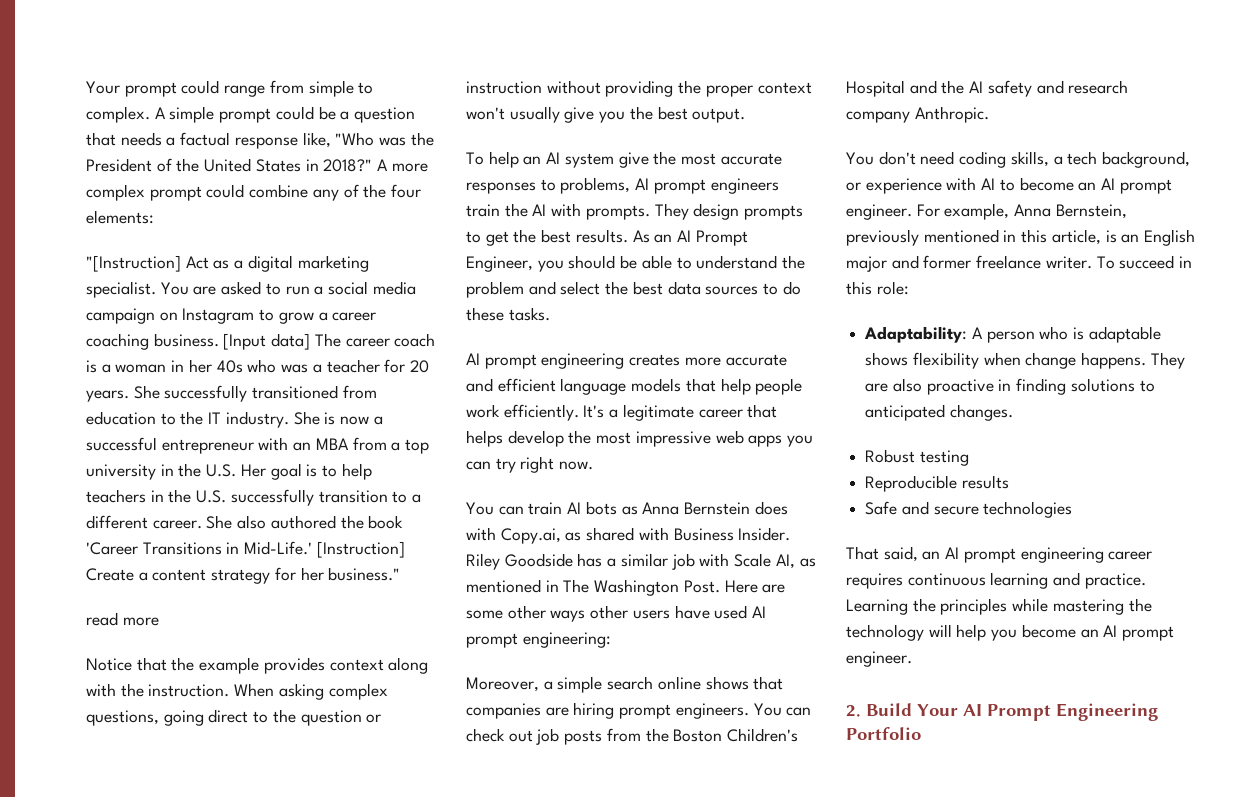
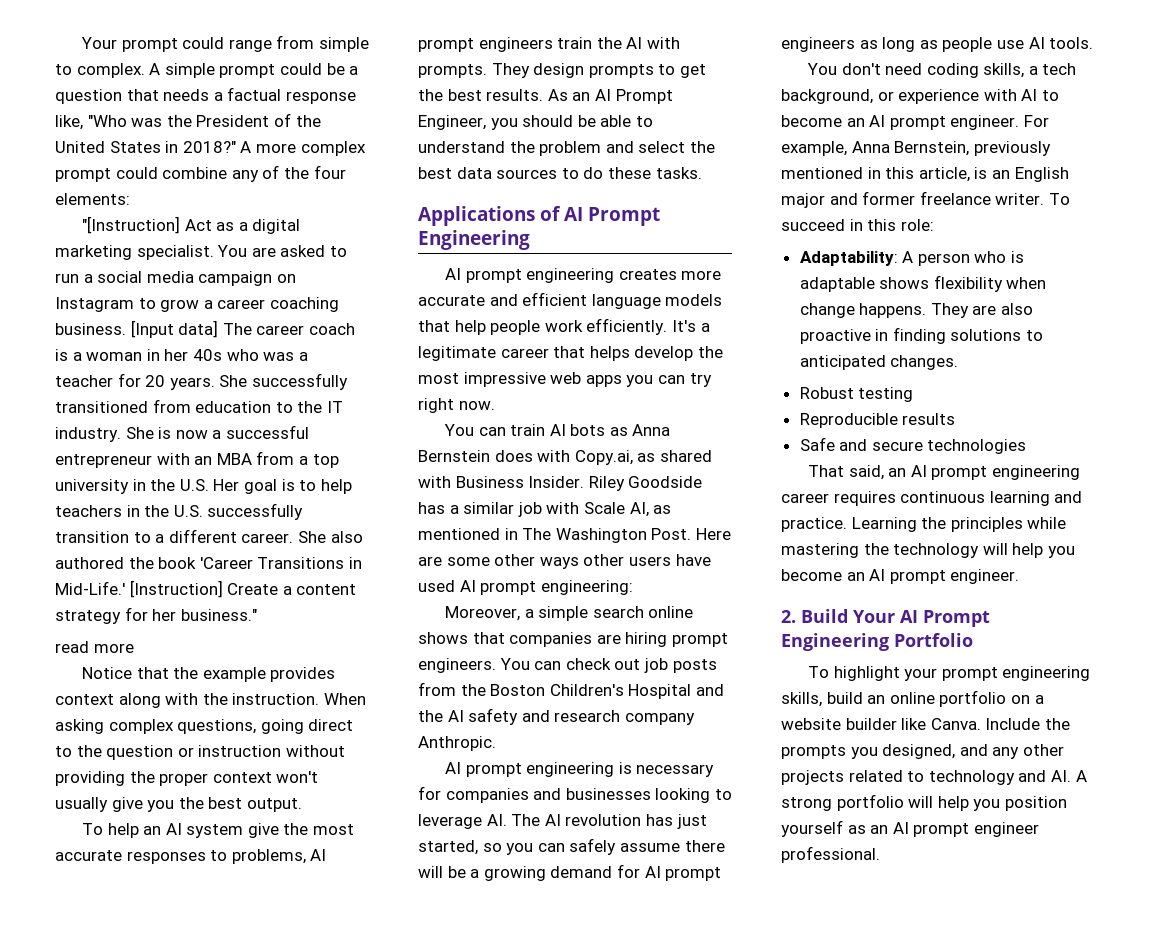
+ Applications of AI Prompt Engineering
+ AI prompt engineering is necessary for companies and businesses looking to leverage AI. The AI revolution has just started, so you can safely assume there will be a growing demand for AI prompt engineers as long as people use AI tools.
+ To highlight your prompt engineering skills, build an online portfolio on a website builder like Canva. Include the prompts you designed, and any other projects related to technology and AI. A strong portfolio will help you position yourself as an AI prompt engineer professional.

